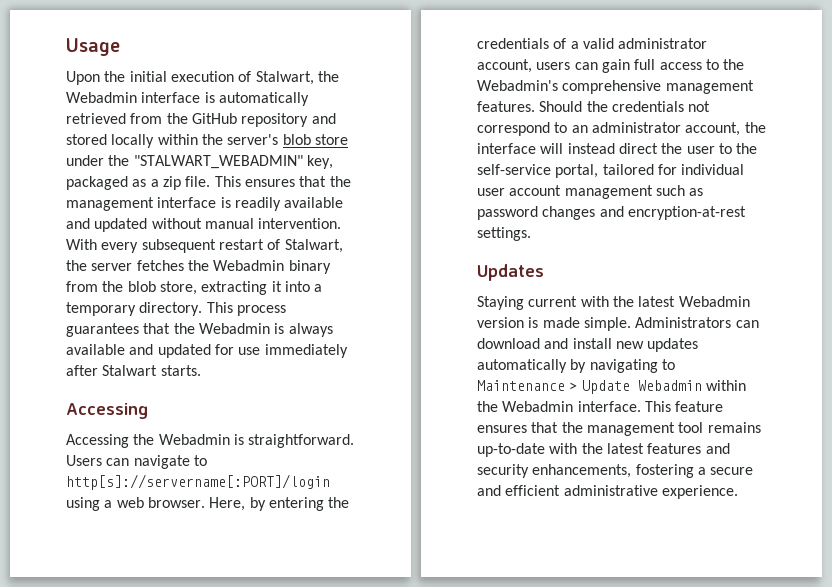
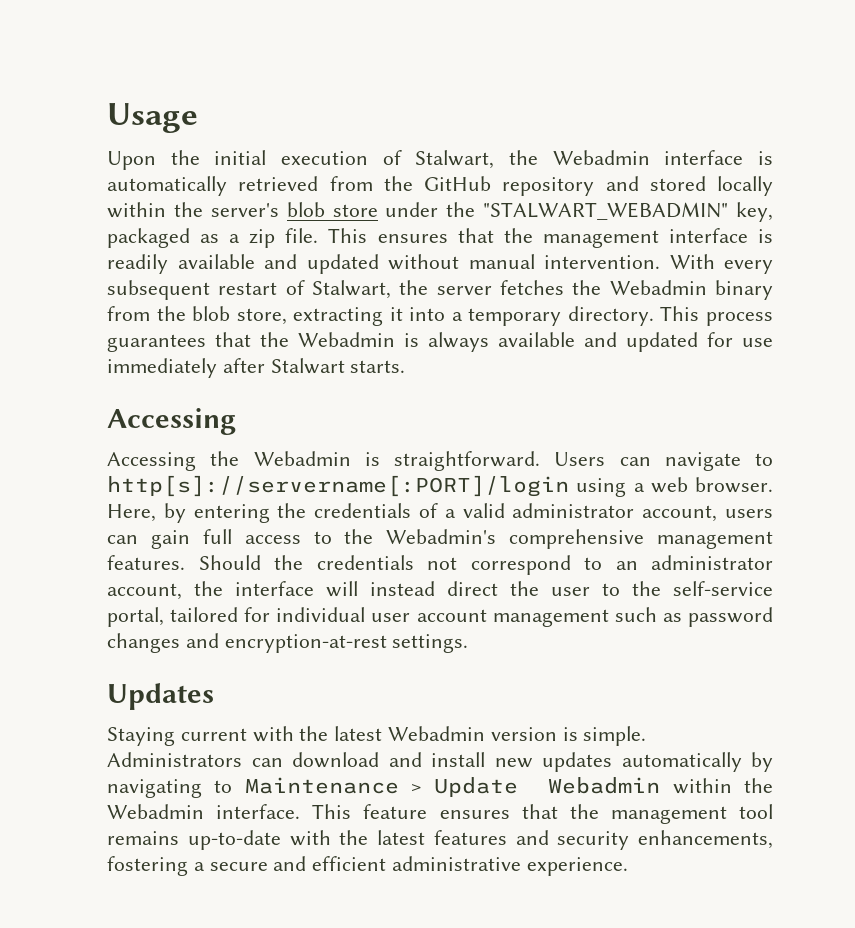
- Staying current with the latest Webadmin version is made simple.
+ Staying current with the latest Webadmin version is simple.

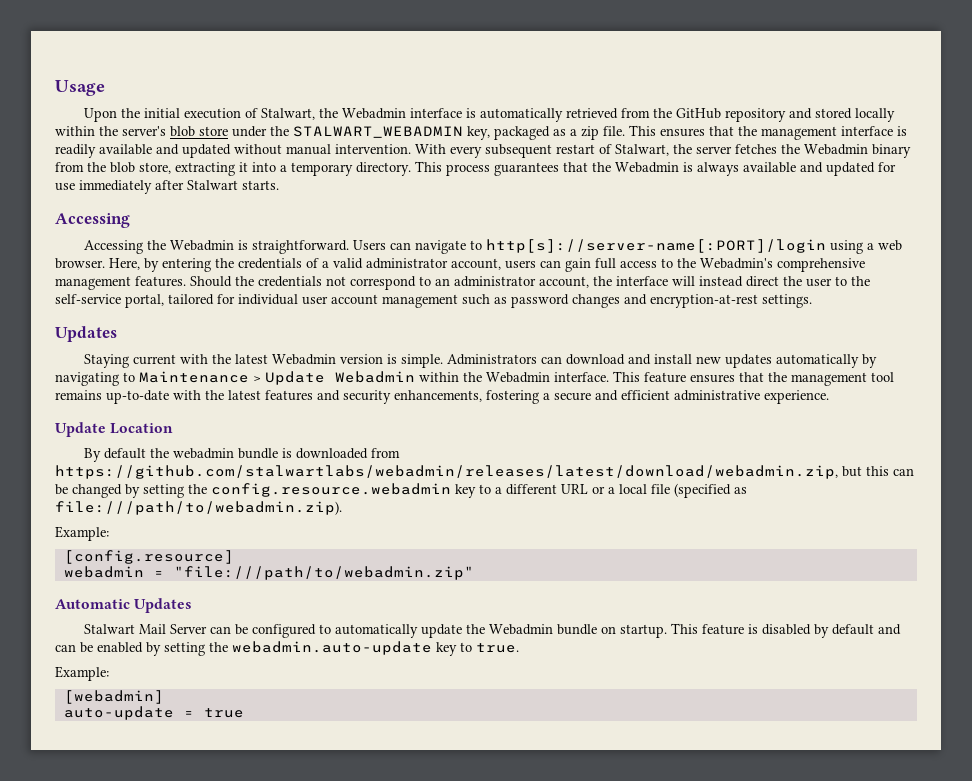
- Upon the initial execution of Stalwart, the Webadmin interface is automatically retrieved from the GitHub repository and stored locally within the server's blob store under the "STALWART_WEBADMIN" key, packaged as a zip file.
+ Upon the initial execution of Stalwart, the Webadmin interface is automatically retrieved from the GitHub repository and stored locally within the server's blob store under the STALWART_WEBADMIN key, packaged as a zip file.
- Users can navigate to http[s]://servername[:PORT]/login using a web browser.
+ Users can navigate to http[s]://server-name[:PORT]/login using a web browser.
+ Update Location
+ By default the webadmin bundle is downloaded from https://github.com/stalwartlabs/webadmin/releases/latest/download/webadmin.zip, but this can be changed by setting the config.resource.webadmin key to a different URL or a local file (specified as file:///path/to/webadmin.zip).
+ Example:
+ [config.resource]
+ webadmin = "file:///path/to/webadmin.zip"
+ Automatic Updates
+ Stalwart Mail Server can be configured to automatically update the Webadmin bundle on startup. This feature is disabled by default and can be enabled by setting the webadmin.auto-update key to true.
+ Example:
+ [webadmin]
+ auto-update = true

